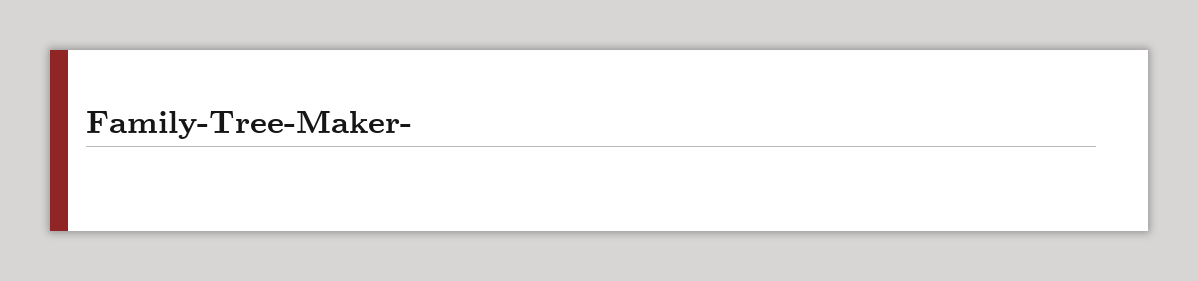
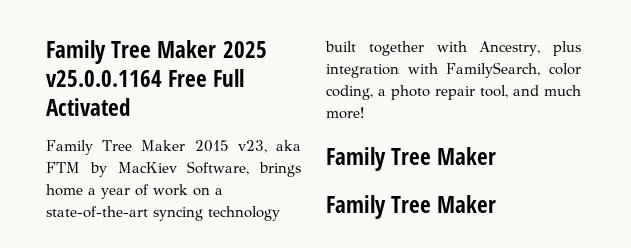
- Family-Tree-Maker-
+ Family Tree Maker 2025 v25.0.0.1164 Free Full Activated
+ Family Tree Maker 2015 v23, aka FTM by MacKiev Software, brings home a year of work on a state-of-the-art syncing technology built together with Ancestry, plus integration with FamilySearch, color coding, a photo repair tool, and much more!
+ Family Tree Maker
+ Family Tree Maker

